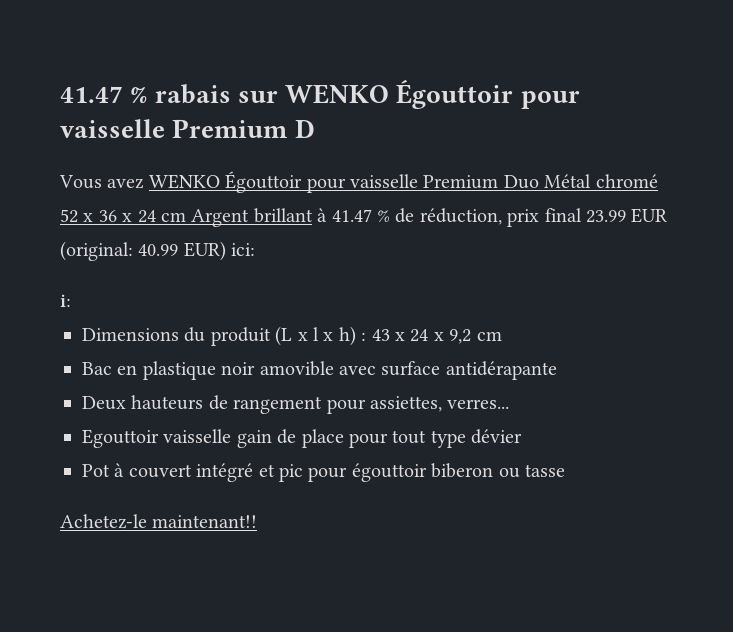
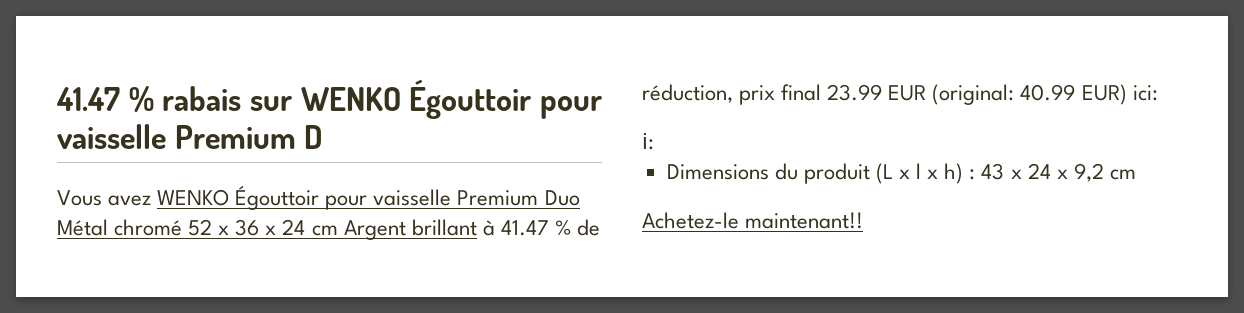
- Bac en plastique noir amovible avec surface antidérapante
- Deux hauteurs de rangement pour assiettes, verres...
- Egouttoir vaisselle gain de place pour tout type dévier
- Pot à couvert intégré et pic pour égouttoir biberon ou tasse

